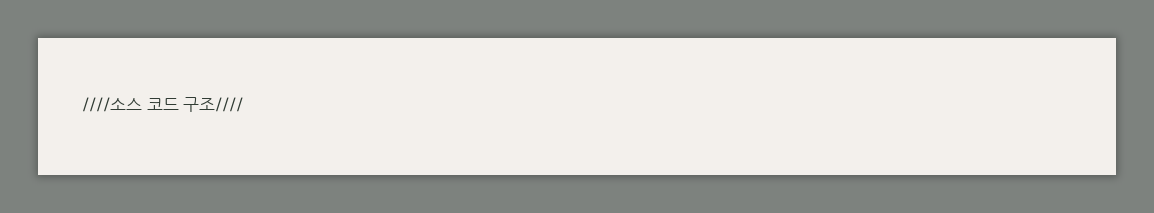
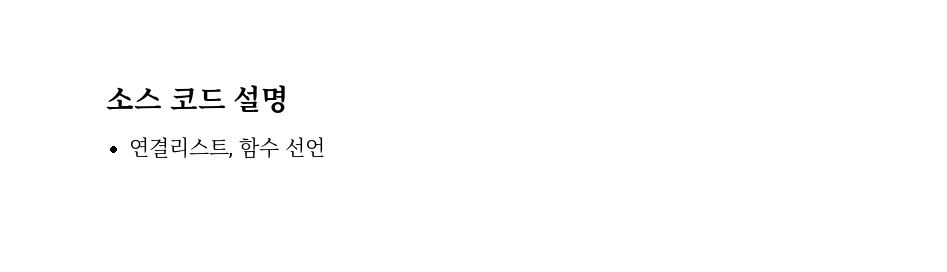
- ////소스 코드 구조////
+ 소스 코드 설명
+ 연결리스트, 함수 선언

